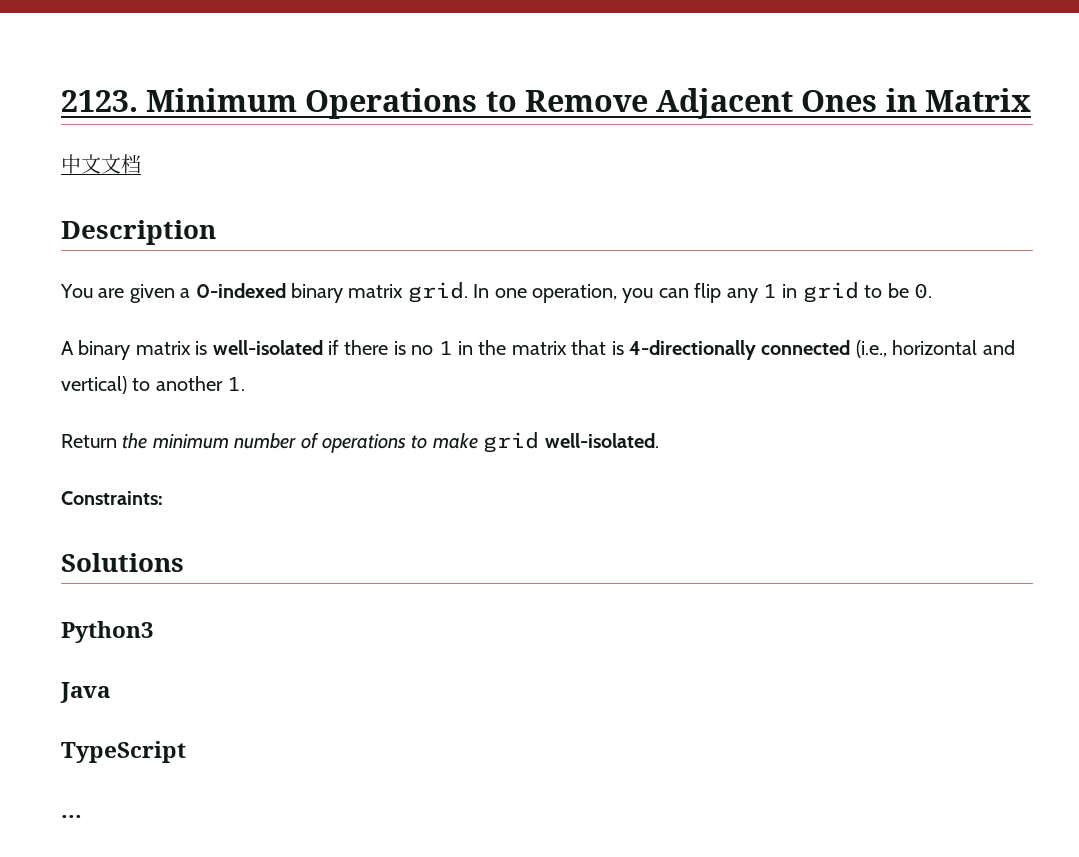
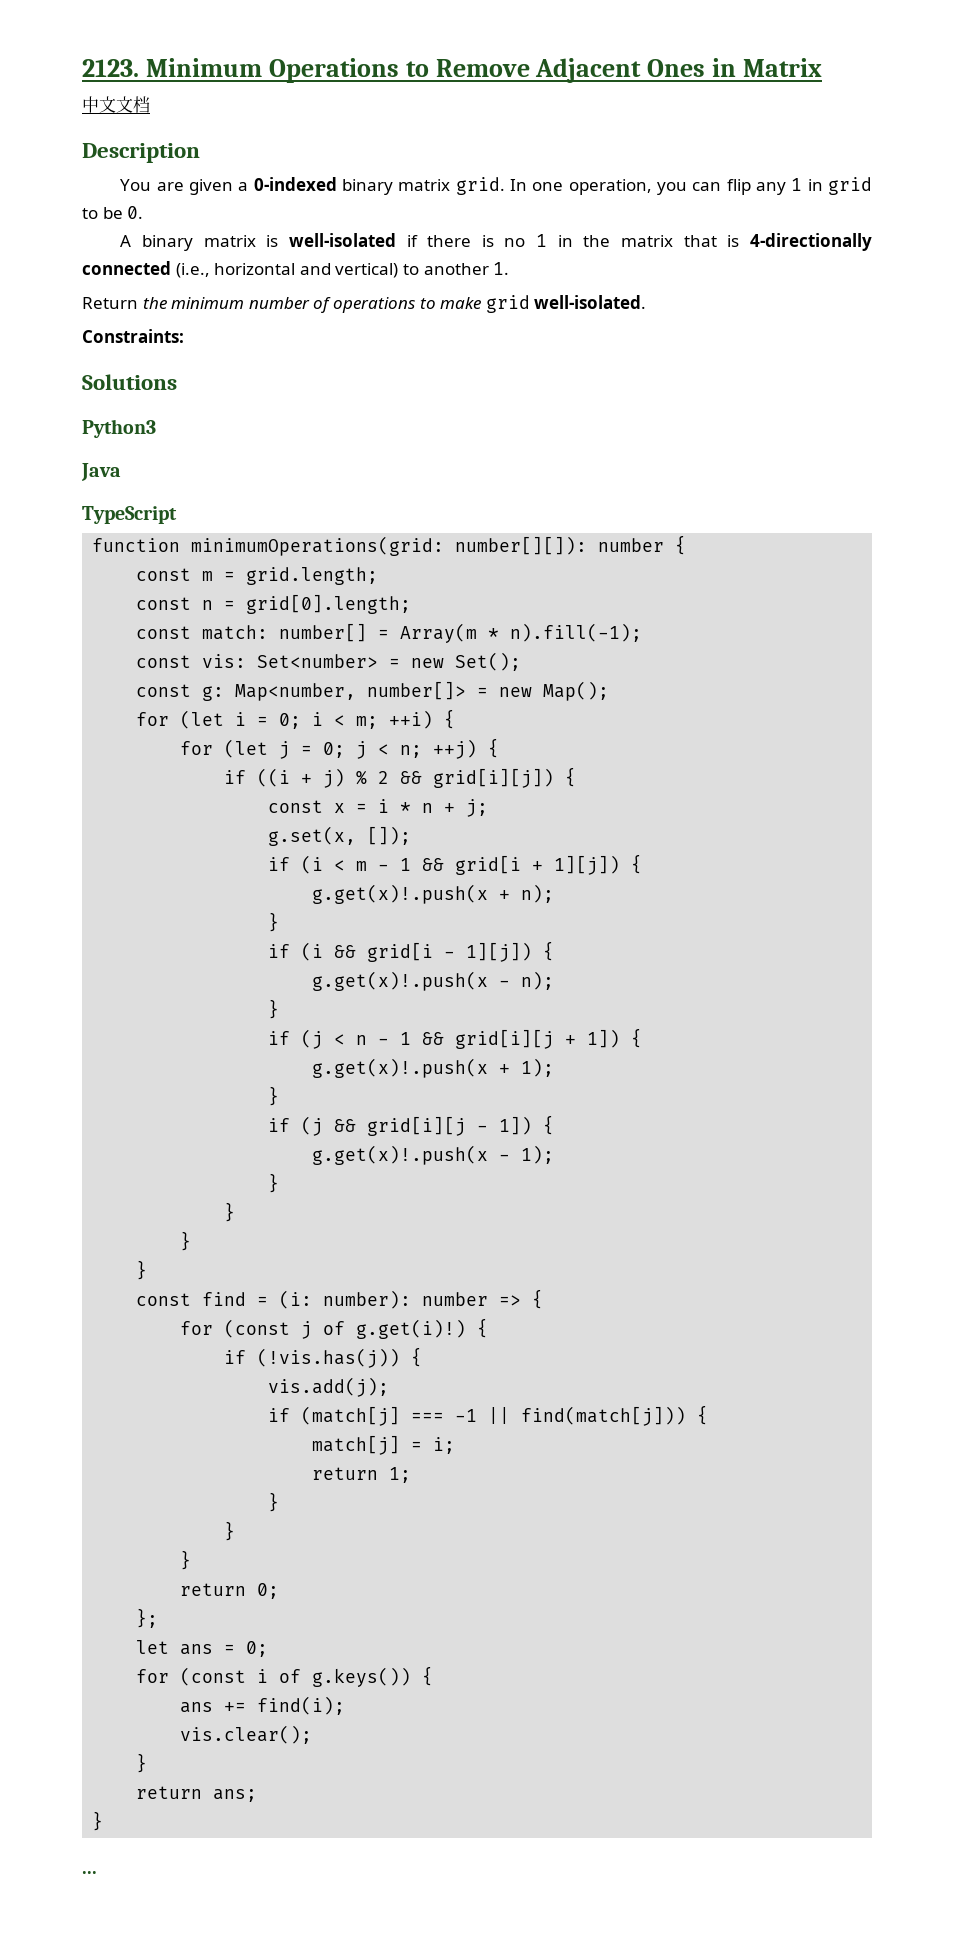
+ function minimumOperations(grid: number[][]): number {
+ const m = grid.length;
+ const n = grid[0].length;
+ const match: number[] = Array(m * n).fill(-1);
+ const vis: Set<number> = new Set();
+ const g: Map<number, number[]> = new Map();
+ for (let i = 0; i < m; ++i) {
+ for (let j = 0; j < n; ++j) {
+ if ((i + j) % 2 && grid[i][j]) {
+ const x = i * n + j;
+ g.set(x, []);
+ if (i < m - 1 && grid[i + 1][j]) {
+ g.get(x)!.push(x + n);
+ }
+ if (i && grid[i - 1][j]) {
+ g.get(x)!.push(x - n);
+ }
+ if (j < n - 1 && grid[i][j + 1]) {
+ g.get(x)!.push(x + 1);
+ }
+ if (j && grid[i][j - 1]) {
+ g.get(x)!.push(x - 1);
+ }
+ }
+ }
+ }
+ const find = (i: number): number => {
+ for (const j of g.get(i)!) {
+ if (!vis.has(j)) {
+ vis.add(j);
+ if (match[j] === -1 || find(match[j])) {
+ match[j] = i;
+ return 1;
+ }
+ }
+ }
+ return 0;
+ };
+ let ans = 0;
+ for (const i of g.keys()) {
+ ans += find(i);
+ vis.clear();
+ }
+ return ans;
+ }

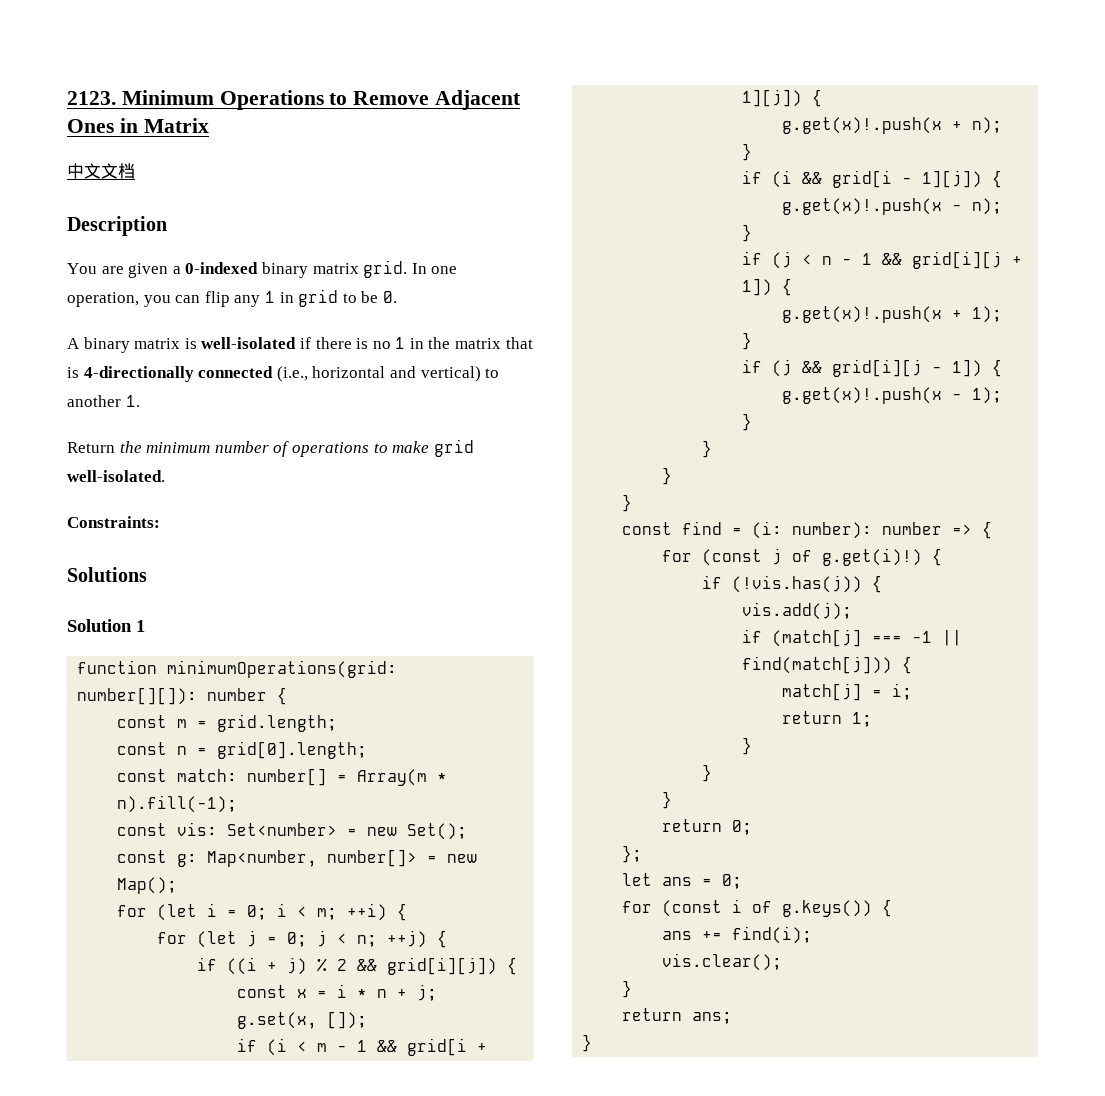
- Python3
- Java
- TypeScript
+ Solution 1
- ...

